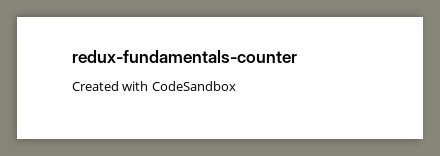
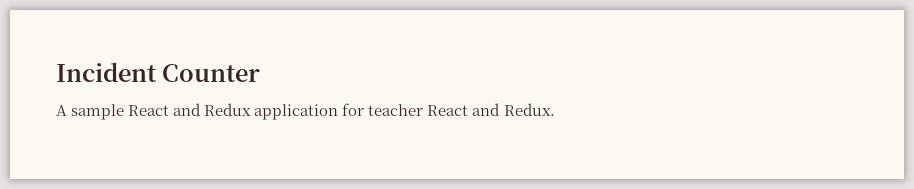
- redux-fundamentals-counter
- Created with CodeSandbox
+ Incident Counter
+ A sample React and Redux application for teacher React and Redux.

